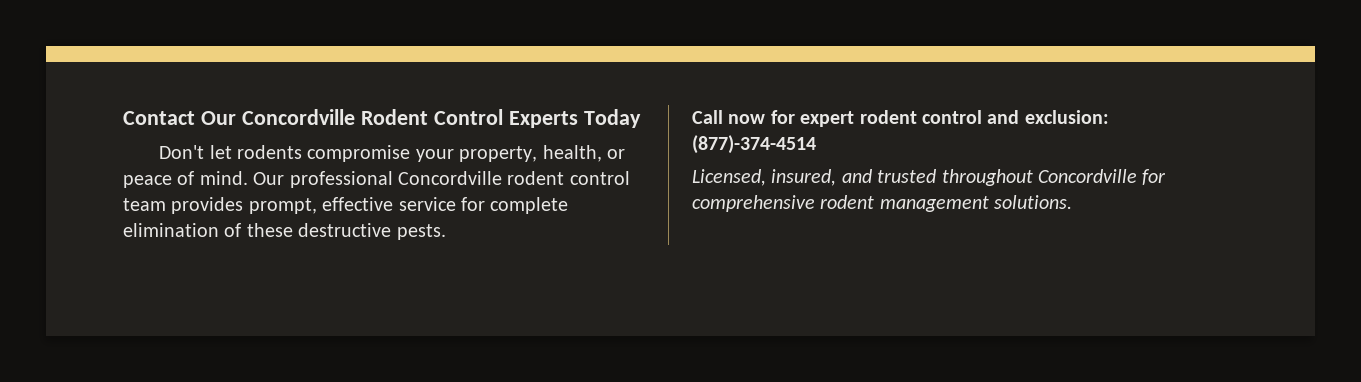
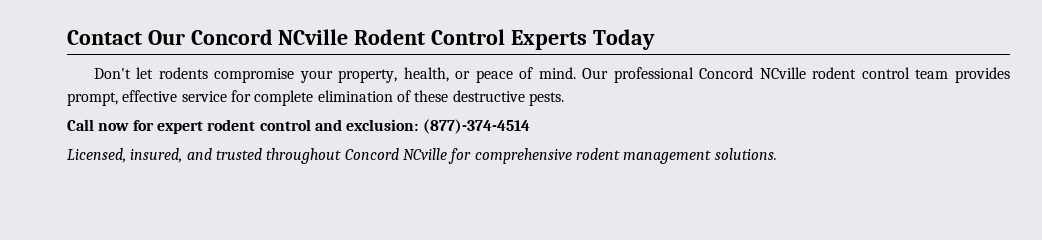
- Contact Our Concordville Rodent Control Experts Today
+ Contact Our Concord NCville Rodent Control Experts Today
- Our professional Concordville rodent control team provides prompt, effective service for complete elimination of these destructive pests.
+ Our professional Concord NCville rodent control team provides prompt, effective service for complete elimination of these destructive pests.
- Licensed, insured, and trusted throughout Concordville for comprehensive rodent management solutions.
+ Licensed, insured, and trusted throughout Concord NCville for comprehensive rodent management solutions.

